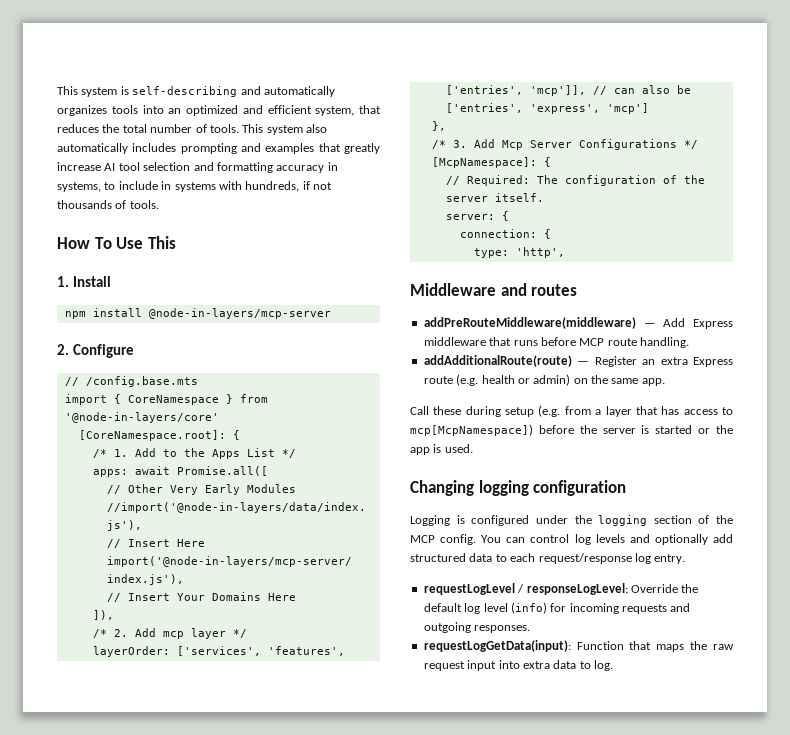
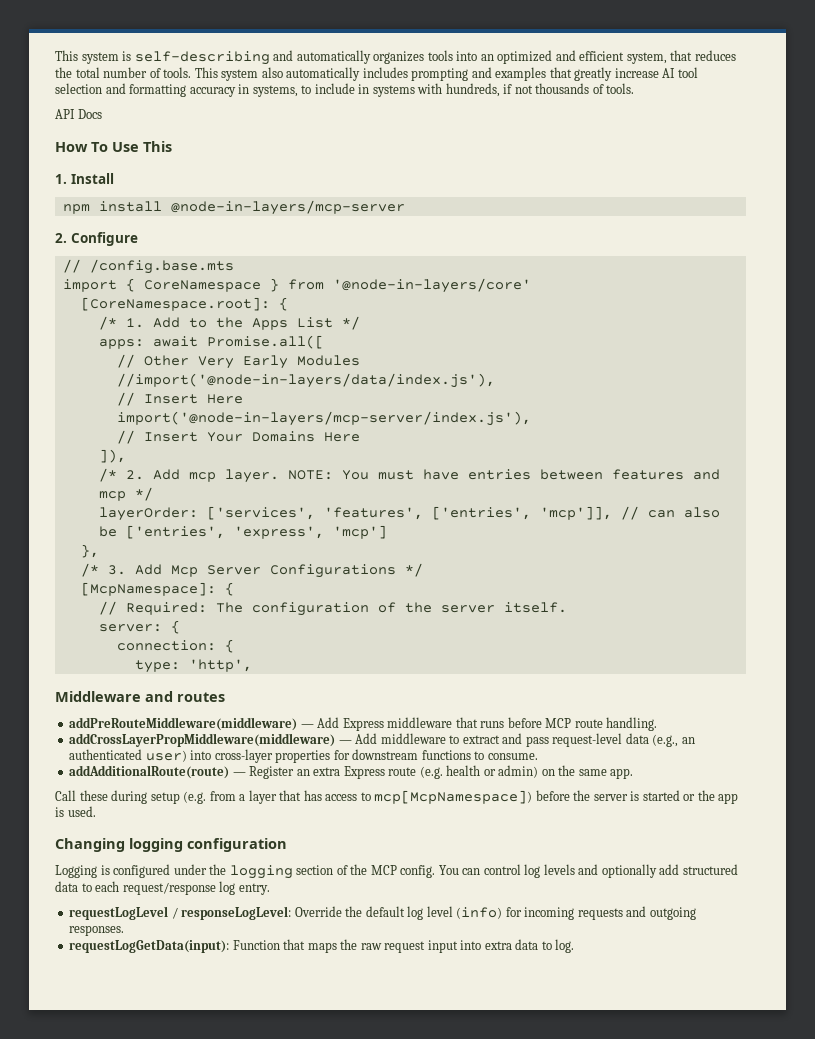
+ API Docs
- /* 2. Add mcp layer */
+ /* 2. Add mcp layer. NOTE: You must have entries between features and mcp */
+ addCrossLayerPropMiddleware(middleware) — Add middleware to extract and pass request-level data (e.g., an authenticated user) into cross-layer properties for downstream functions to consume.

